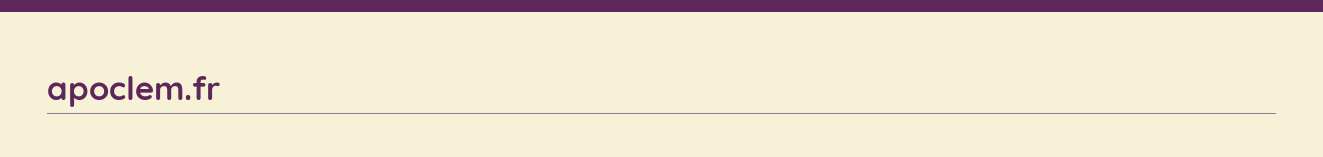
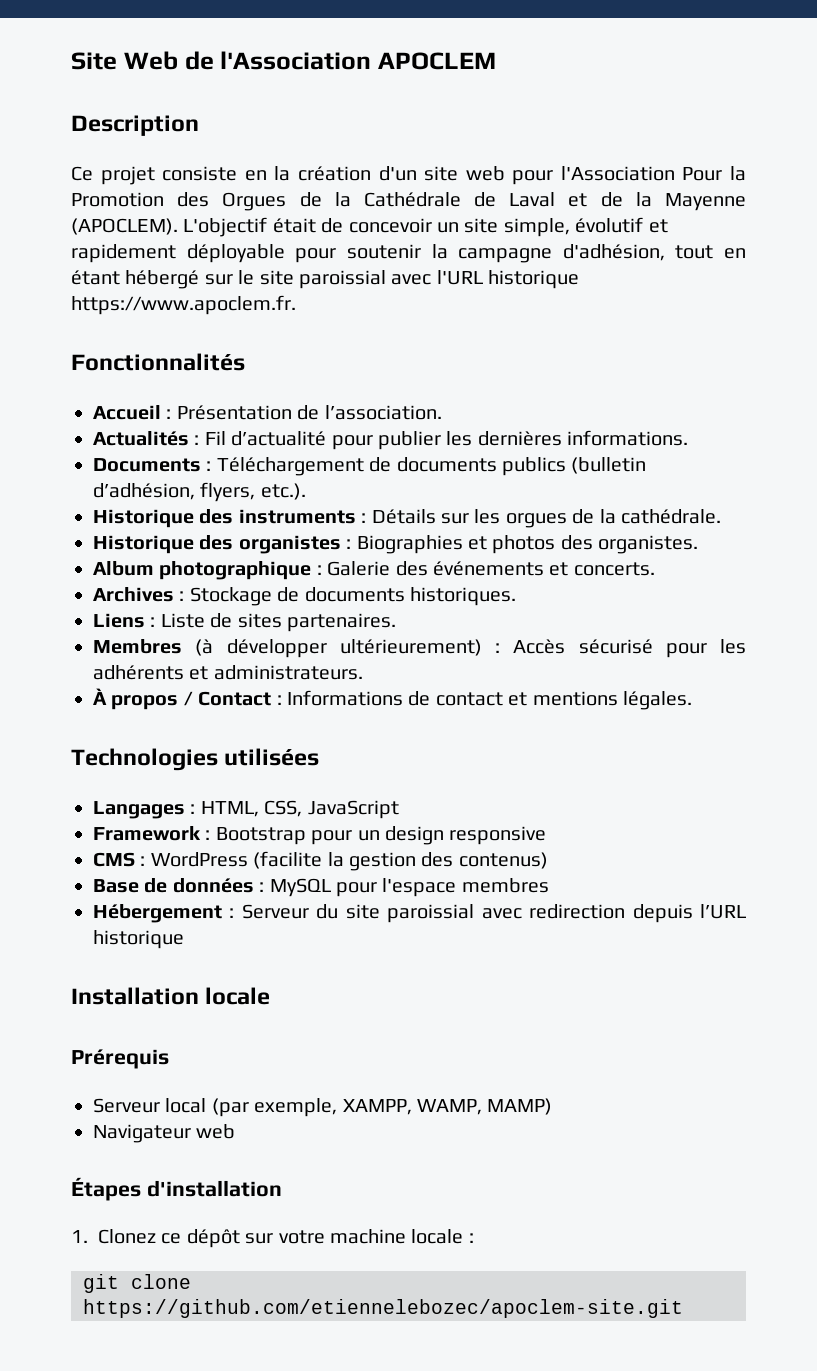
- apoclem.fr
+ Site Web de l'Association APOCLEM
+ Description
+ Ce projet consiste en la création d'un site web pour l'Association Pour la Promotion des Orgues de la Cathédrale de Laval et de la Mayenne (APOCLEM). L'objectif était de concevoir un site simple, évolutif et rapidement déployable pour soutenir la campagne d'adhésion, tout en étant hébergé sur le site paroissial avec l'URL historique https://www.apoclem.fr.
+ Fonctionnalités
+ Accueil : Présentation de l’association.
+ Actualités : Fil d’actualité pour publier les dernières informations.
+ Documents : Téléchargement de documents publics (bulletin d’adhésion, flyers, etc.).
+ Historique des instruments : Détails sur les orgues de la cathédrale.
+ Historique des organistes : Biographies et photos des organistes.
+ Album photographique : Galerie des événements et concerts.
+ Archives : Stockage de documents historiques.
+ Liens : Liste de sites partenaires.
+ Membres (à développer ultérieurement) : Accès sécurisé pour les adhérents et administrateurs.
+ À propos / Contact : Informations de contact et mentions légales.
+ Technologies utilisées
+ Langages : HTML, CSS, JavaScript
+ Framework : Bootstrap pour un design responsive
+ CMS : WordPress (facilite la gestion des contenus)
+ Base de données : MySQL pour l'espace membres
+ Hébergement : Serveur du site paroissial avec redirection depuis l’URL historique
+ Installation locale
+ Prérequis
+ Serveur local (par exemple, XAMPP, WAMP, MAMP)
+ Navigateur web
+ Étapes d'installation
+ 1. Clonez ce dépôt sur votre machine locale :
+ git clone https://github.com/etiennelebozec/apoclem-site.git

